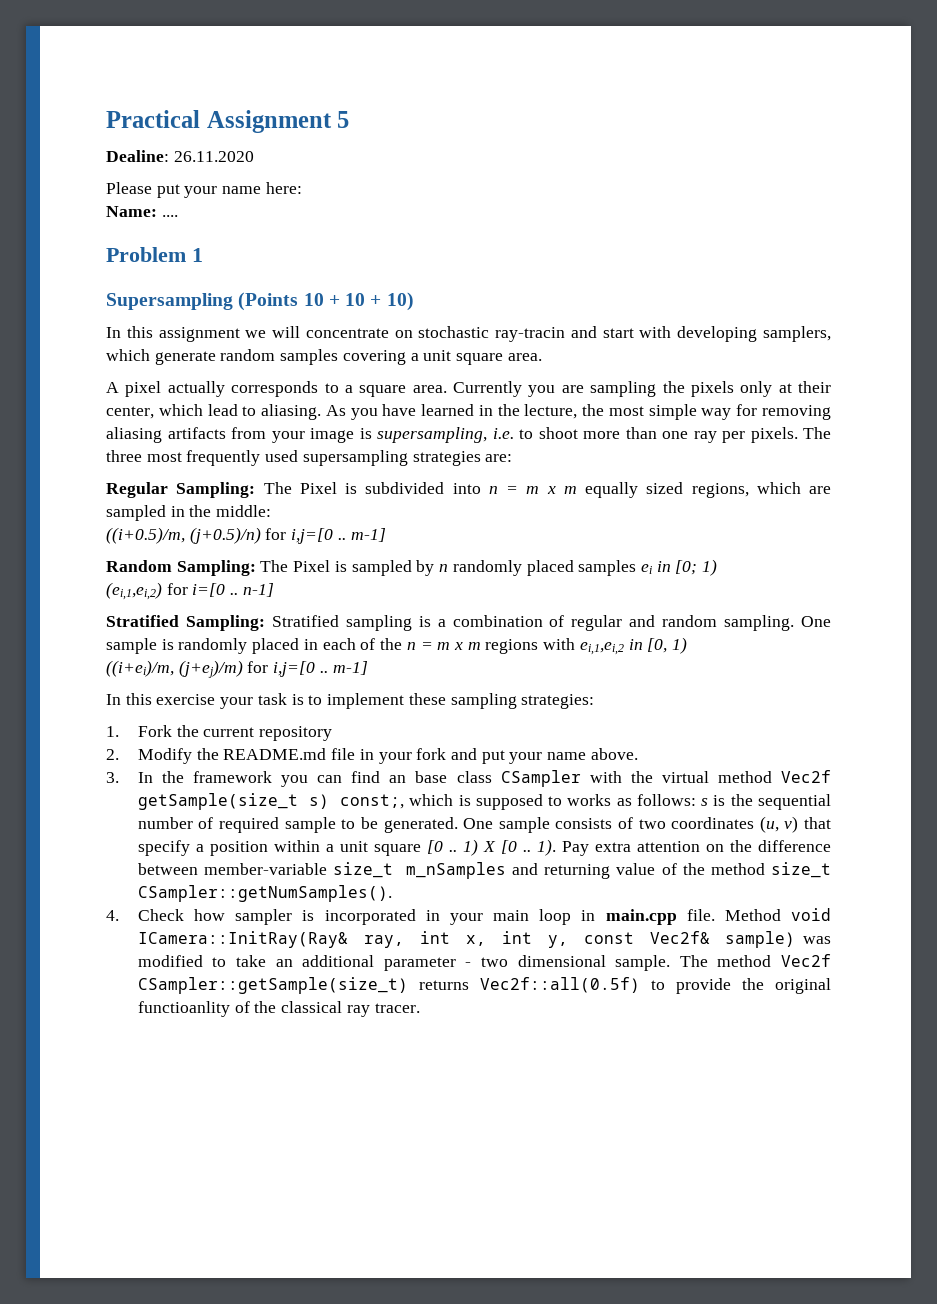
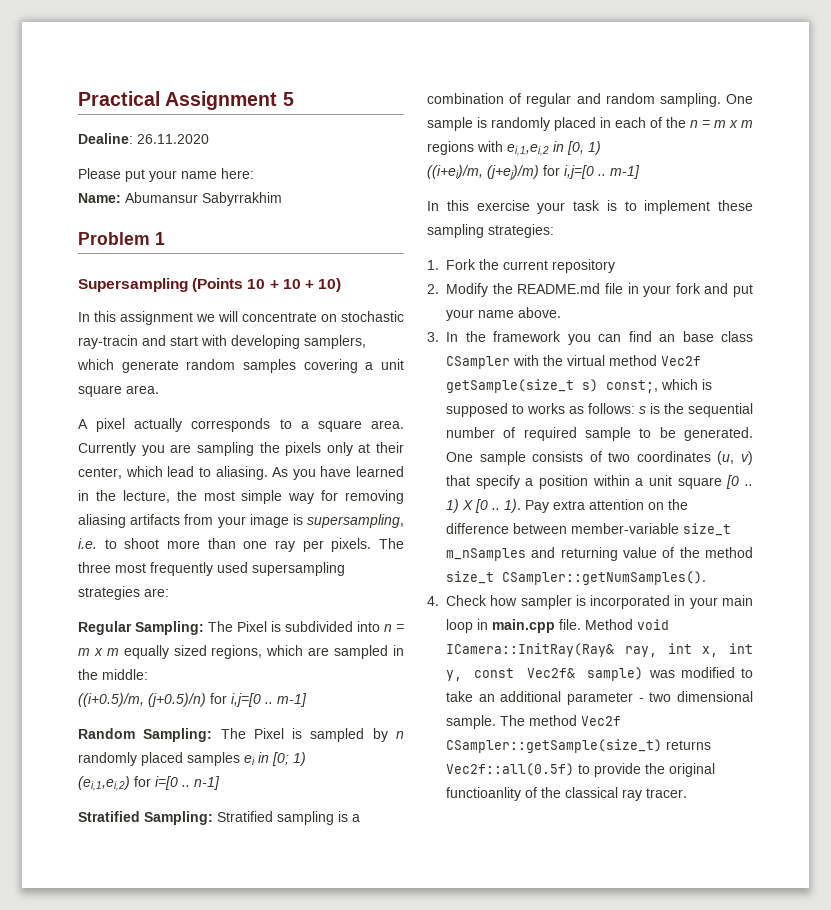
- Name: ....
+ Name: Abumansur Sabyrrakhim

